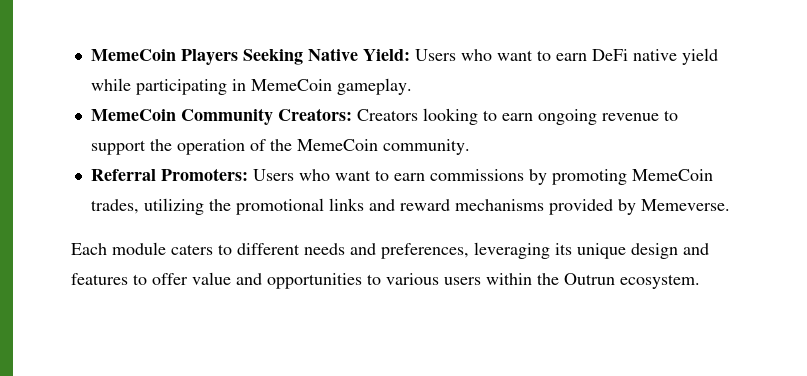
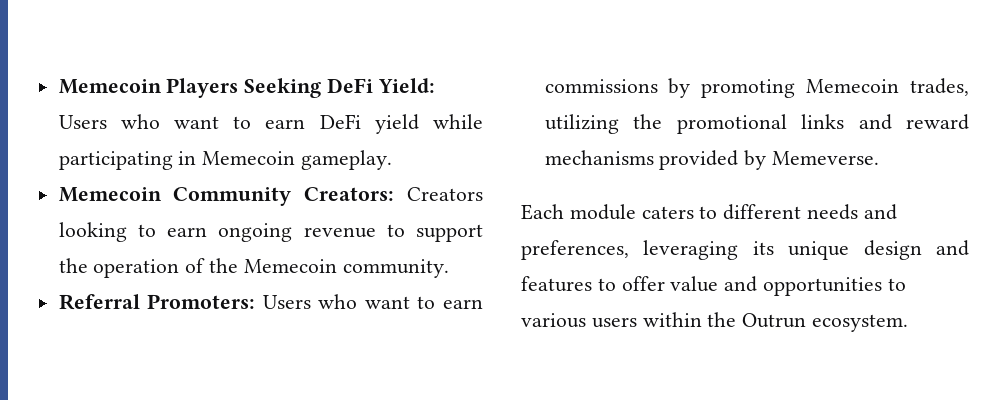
- MemeCoin Players Seeking Native Yield: Users who want to earn DeFi native yield while participating in MemeCoin gameplay.
+ Memecoin Players Seeking DeFi Yield: Users who want to earn DeFi yield while participating in Memecoin gameplay.
- MemeCoin Community Creators: Creators looking to earn ongoing revenue to support the operation of the MemeCoin community.
+ Memecoin Community Creators: Creators looking to earn ongoing revenue to support the operation of the Memecoin community.
- Referral Promoters: Users who want to earn commissions by promoting MemeCoin trades, utilizing the promotional links and reward mechanisms provided by Memeverse.
+ Referral Promoters: Users who want to earn commissions by promoting Memecoin trades, utilizing the promotional links and reward mechanisms provided by Memeverse.

